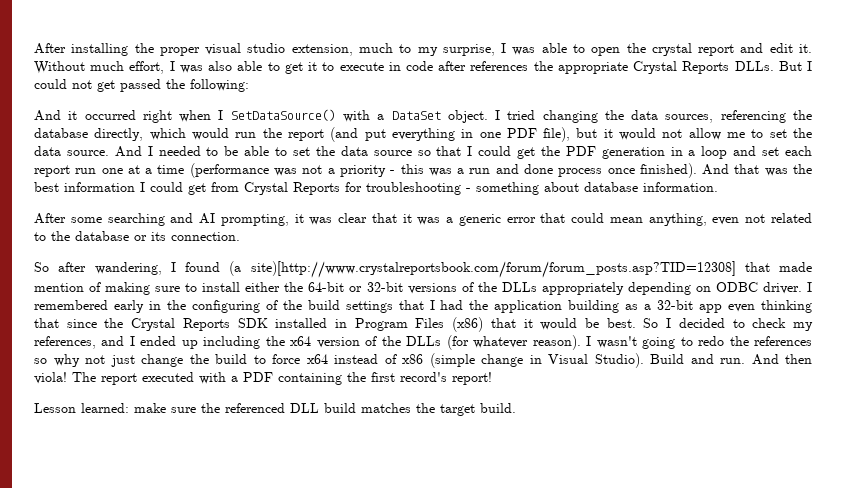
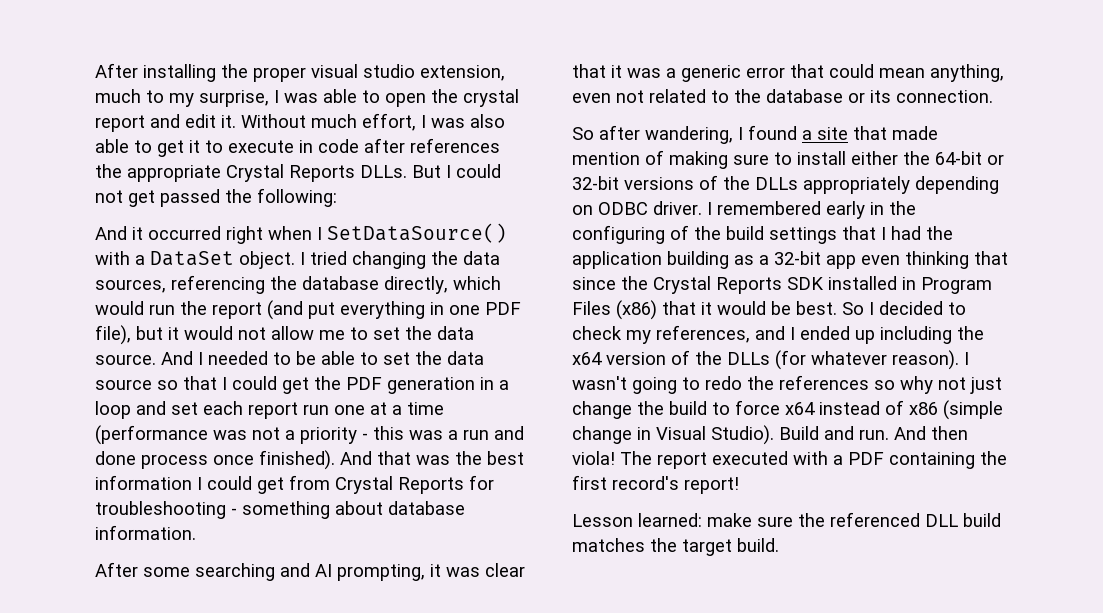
- So after wandering, I found (a site)[http://www.crystalreportsbook.com/forum/forum_posts.asp?TID=12308] that made mention of making sure to install either the 64-bit or 32-bit versions of the DLLs appropriately depending on ODBC driver.
+ So after wandering, I found a site that made mention of making sure to install either the 64-bit or 32-bit versions of the DLLs appropriately depending on ODBC driver.

